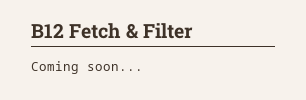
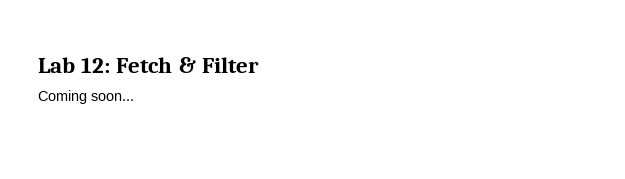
- B12 Fetch & Filter
+ Lab 12: Fetch & Filter

